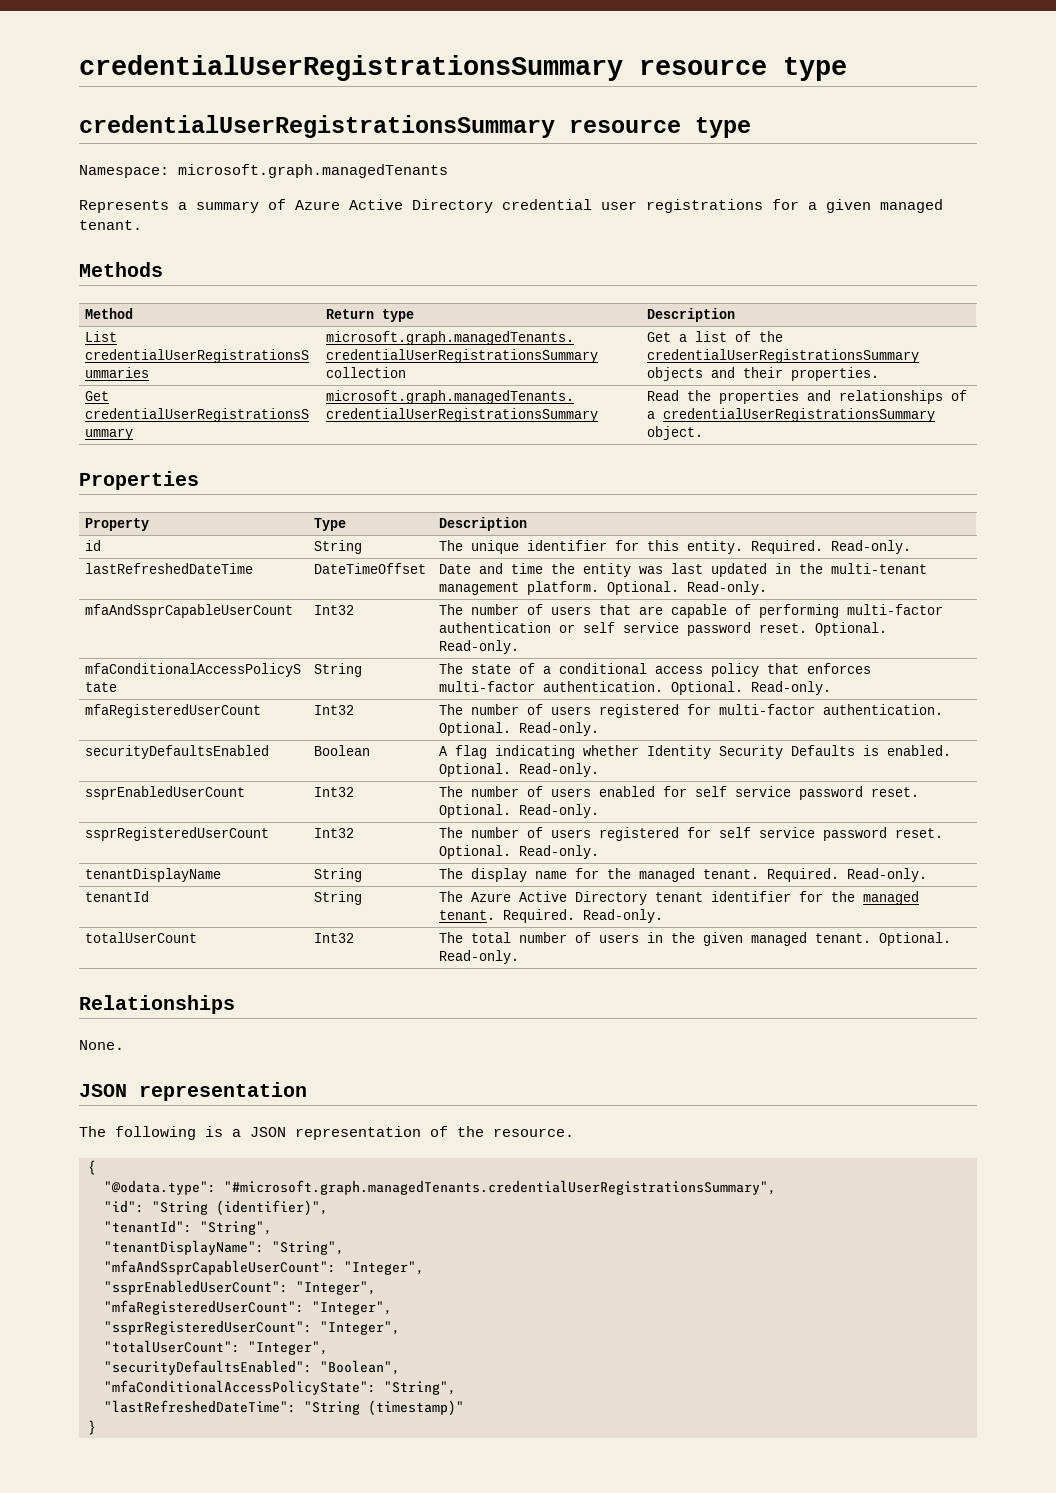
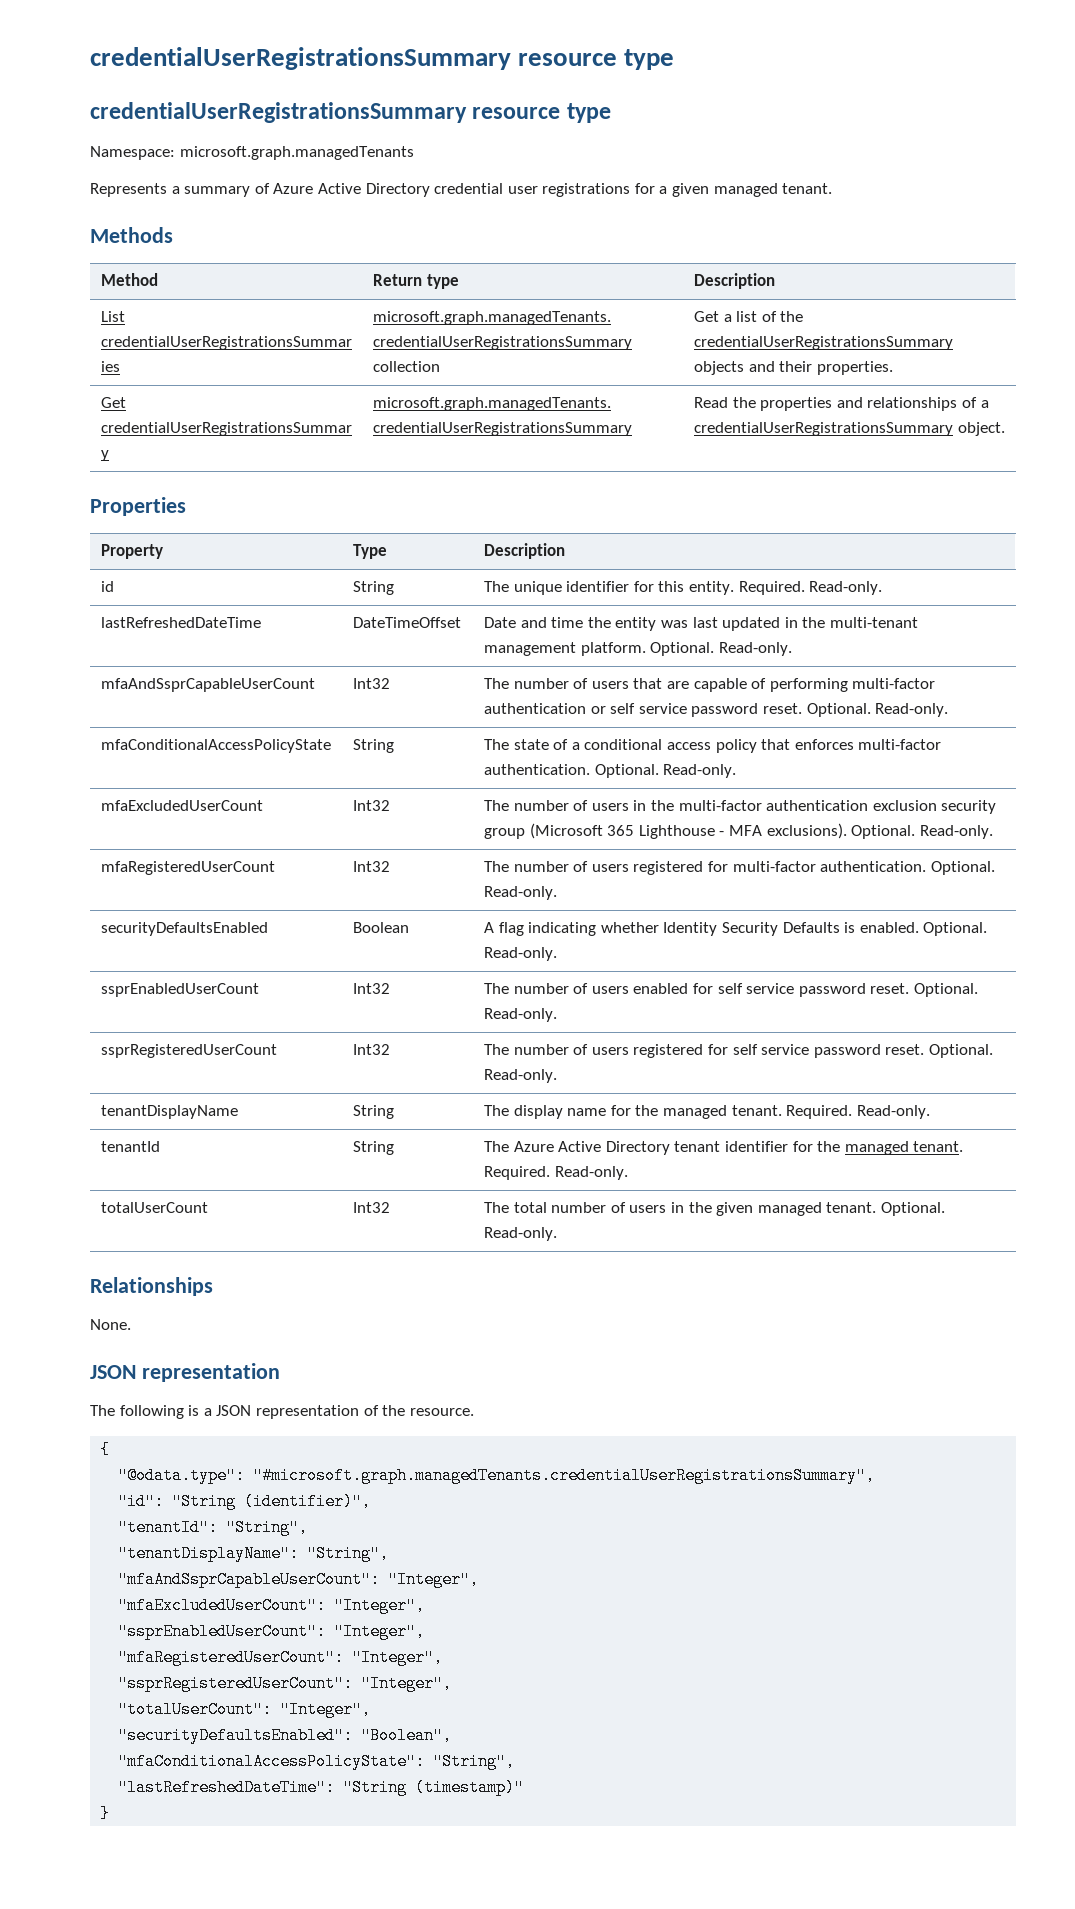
+ mfaExcludedUserCount | Int32 | The number of users in the multi-factor authentication exclusion security group (Microsoft 365 Lighthouse - MFA exclusions). Optional. Read-only.
+ "mfaExcludedUserCount": "Integer",

